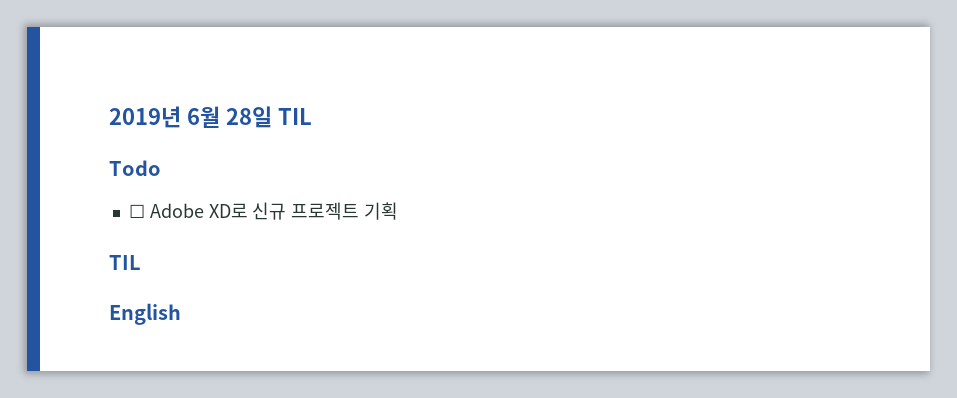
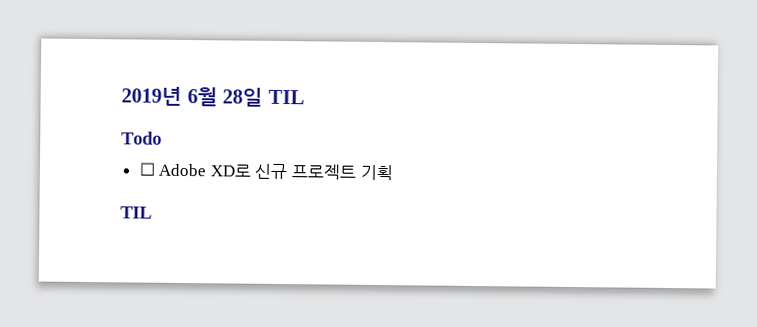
- English

